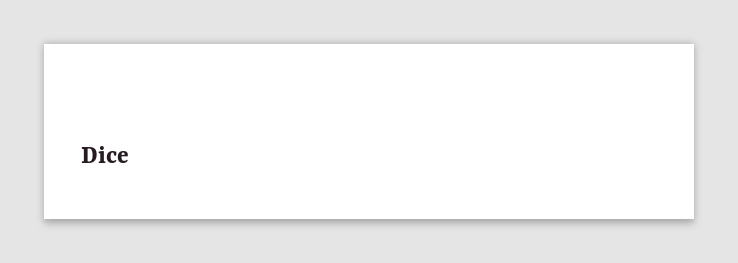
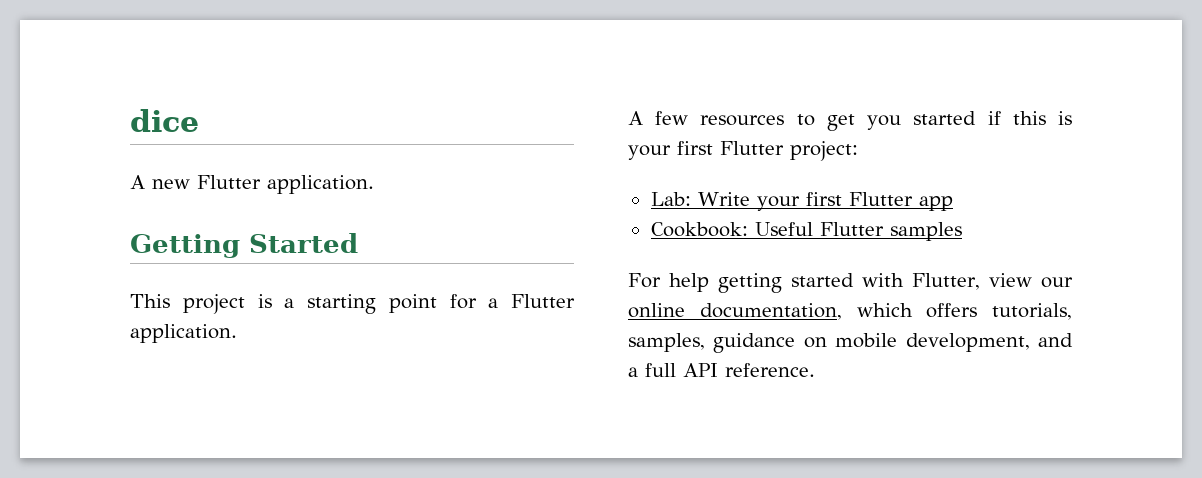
- Dice
+ dice
+ A new Flutter application.
+ Getting Started
+ This project is a starting point for a Flutter application.
+ A few resources to get you started if this is your first Flutter project:
+ Lab: Write your first Flutter app
+ Cookbook: Useful Flutter samples
+ For help getting started with Flutter, view our online documentation, which offers tutorials, samples, guidance on mobile development, and a full API reference.

